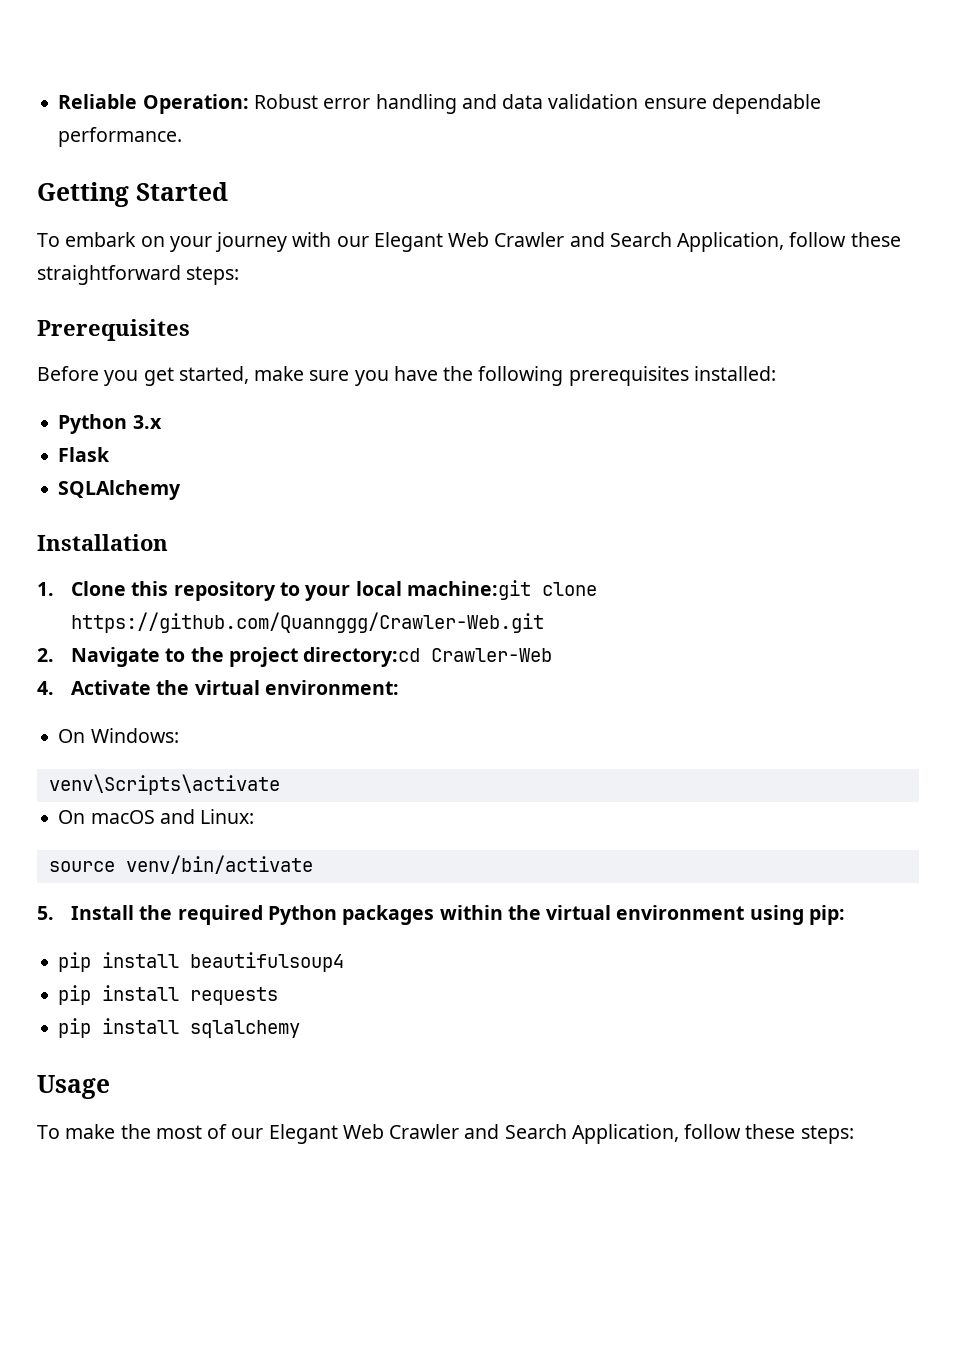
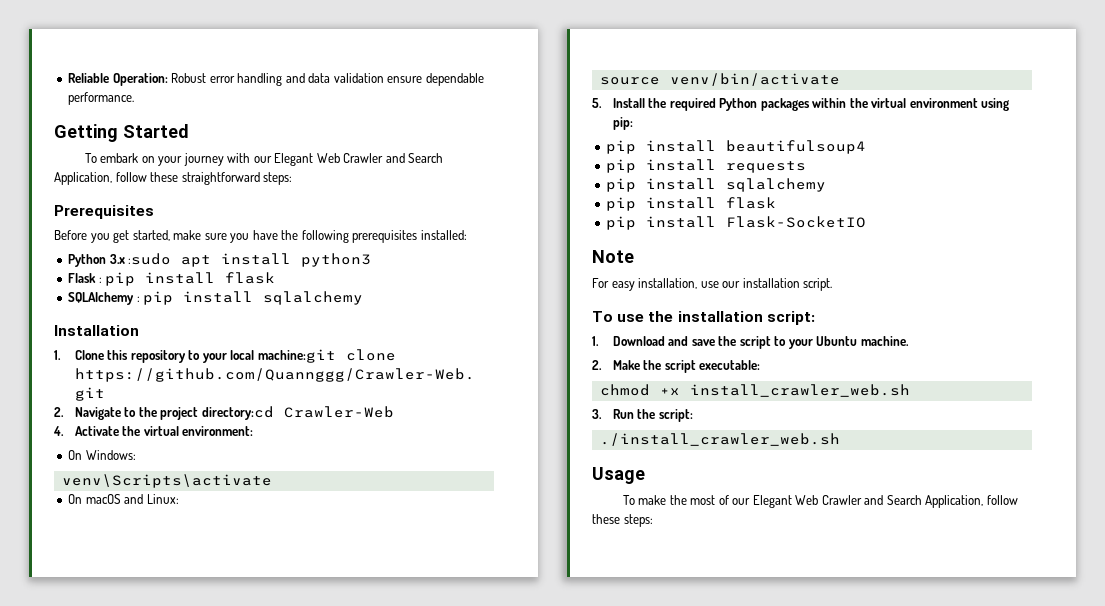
- Python 3.x
- Flask
- SQLAlchemy
+ Python 3.x :sudo apt install python3
+ Flask : pip install flask
+ SQLAlchemy : pip install sqlalchemy
  pip install requests
  pip install sqlalchemy
+ pip install flask
+ pip install Flask-SocketIO
+ Note
+ For easy installation, use our installation script.
+ To use the installation script:
+ 1. Download and save the script to your Ubuntu machine.
+ 2. Make the script executable:
+ chmod +x install_crawler_web.sh
+ 3. Run the script:
+ ./install_crawler_web.sh

